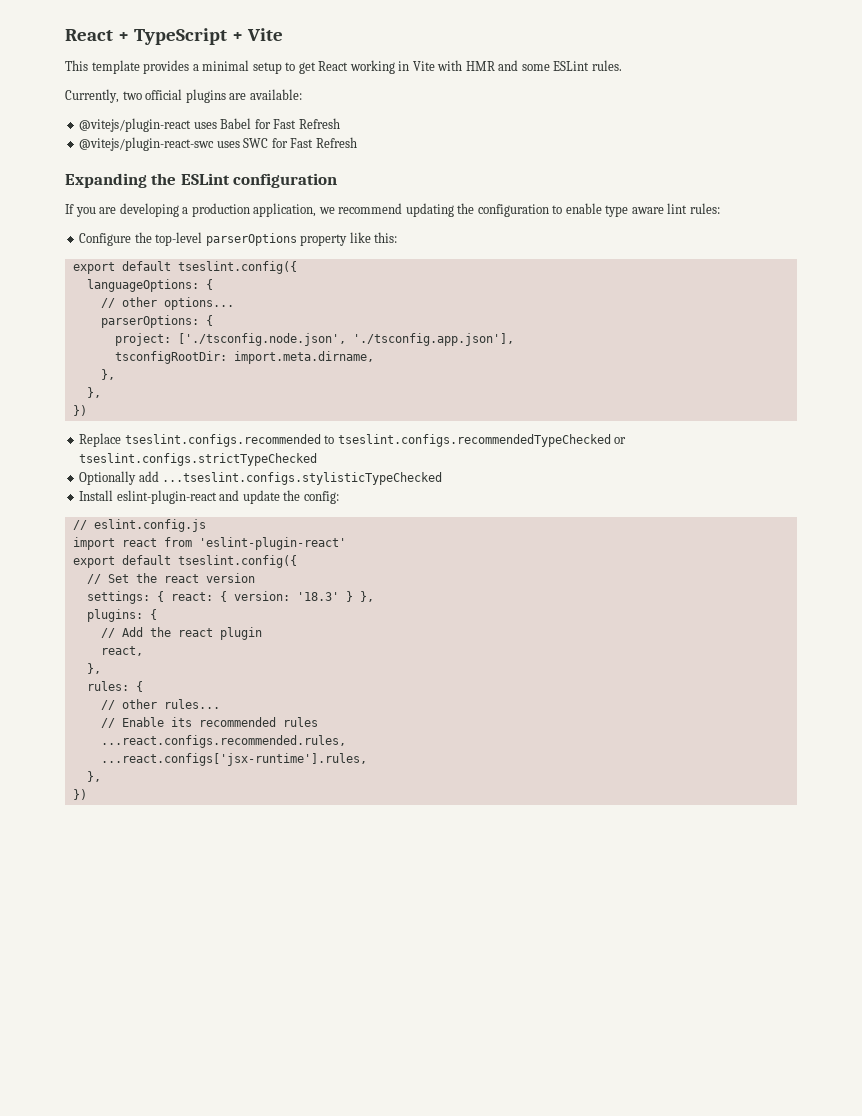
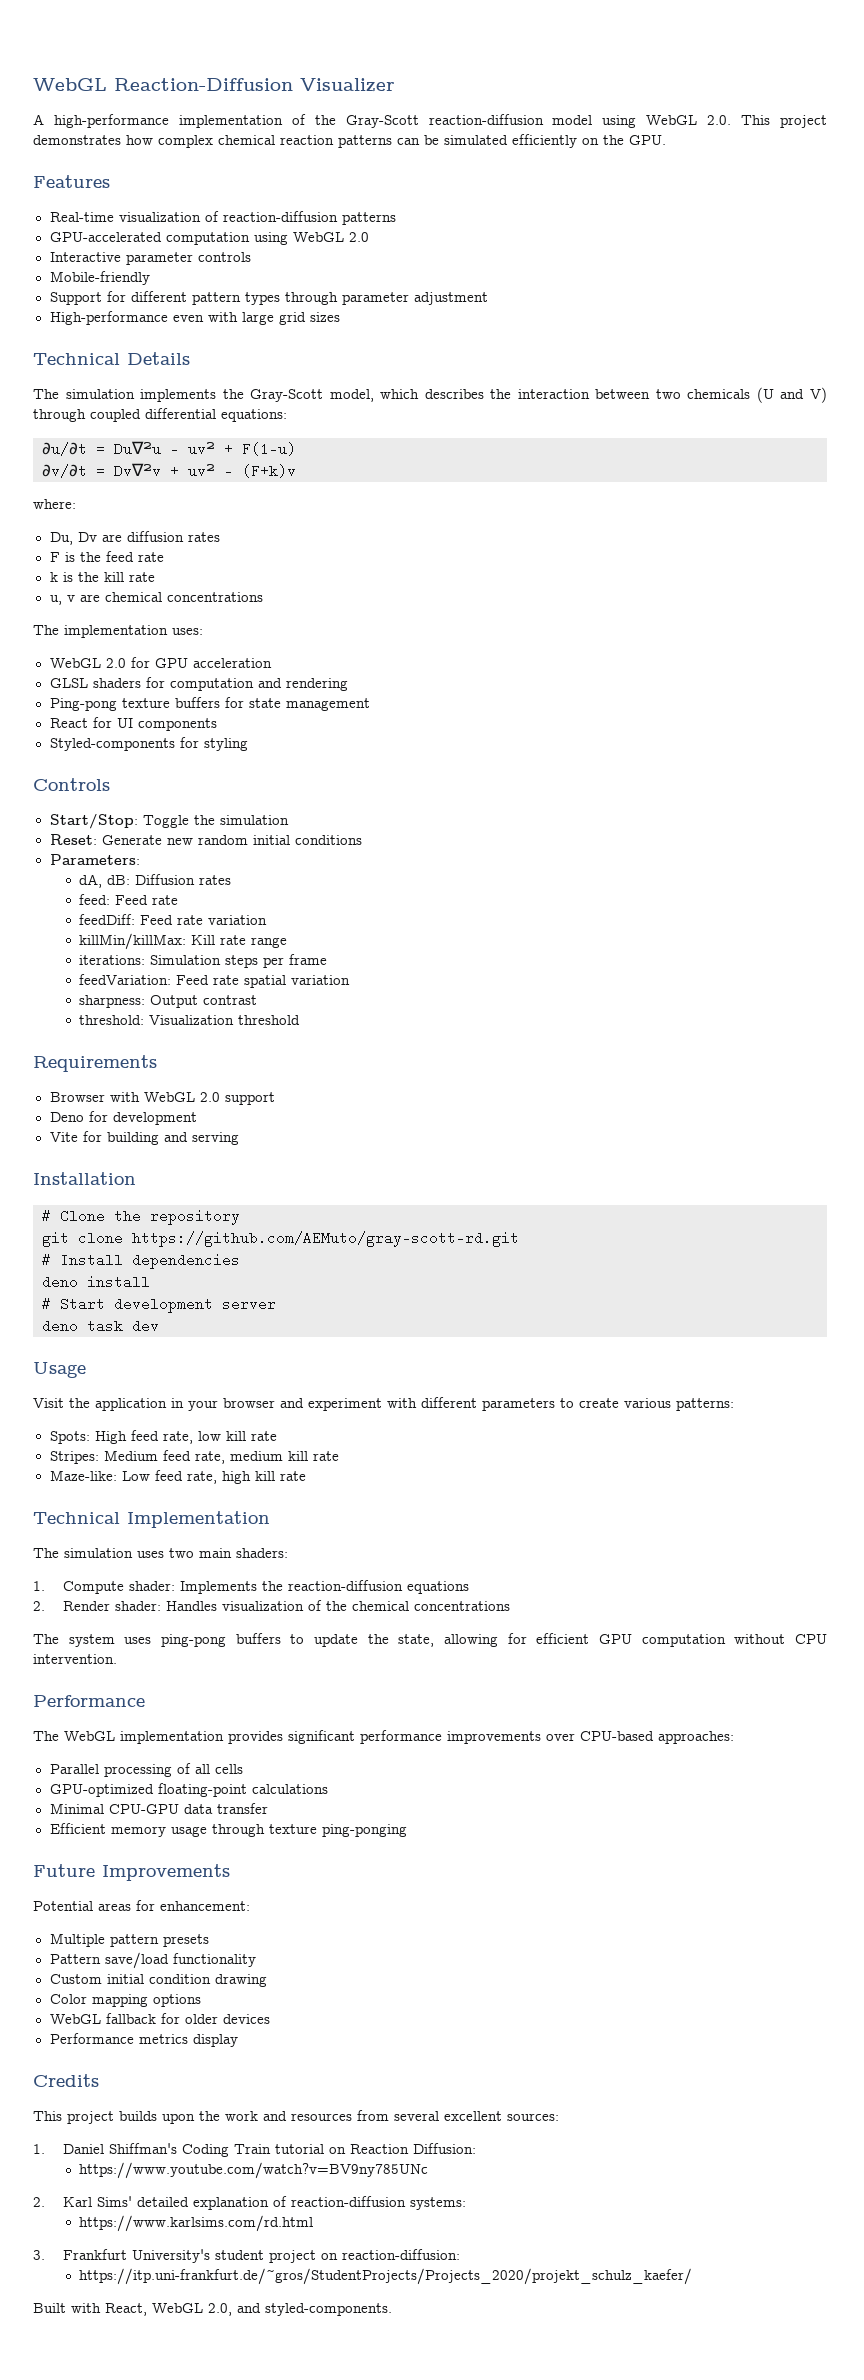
- React + TypeScript + Vite
- This template provides a minimal setup to get React working in Vite with HMR and some ESLint rules.
- Currently, two official plugins are available:
- @vitejs/plugin-react uses Babel for Fast Refresh
- @vitejs/plugin-react-swc uses SWC for Fast Refresh
- Expanding the ESLint configuration
- If you are developing a production application, we recommend updating the configuration to enable type aware lint rules:
- Configure the top-level parserOptions property like this:
- export default tseslint.config({
- languageOptions: {
- // other options...
- parserOptions: {
- project: ['./tsconfig.node.json', './tsconfig.app.json'],
- tsconfigRootDir: import.meta.dirname,
- },
- },
- })
- Replace tseslint.configs.recommended to tseslint.configs.recommendedTypeChecked or tseslint.configs.strictTypeChecked
- Optionally add ...tseslint.configs.stylisticTypeChecked
- Install eslint-plugin-react and update the config:
- // eslint.config.js
- import react from 'eslint-plugin-react'
- export default tseslint.config({
- // Set the react version
- settings: { react: { version: '18.3' } },
- plugins: {
- // Add the react plugin
- react,
- },
- rules: {
- // other rules...
- // Enable its recommended rules
- ...react.configs.recommended.rules,
- ...react.configs['jsx-runtime'].rules,
- },
- })
+ WebGL Reaction-Diffusion Visualizer
+ A high-performance implementation of the Gray-Scott reaction-diffusion model using WebGL 2.0. This project demonstrates how complex chemical reaction patterns can be simulated efficiently on the GPU.
+ Features
+ Real-time visualization of reaction-diffusion patterns
+ GPU-accelerated computation using WebGL 2.0
+ Interactive parameter controls
+ Mobile-friendly
+ Support for different pattern types through parameter adjustment
+ High-performance even with large grid sizes
+ Technical Details
+ The simulation implements the Gray-Scott model, which describes the interaction between two chemicals (U and V) through coupled differential equations:
+ ∂u/∂t = Du∇²u - uv² + F(1-u)
+ ∂v/∂t = Dv∇²v + uv² - (F+k)v
+ where:
+ Du, Dv are diffusion rates
+ F is the feed rate
+ k is the kill rate
+ u, v are chemical concentrations
+ The implementation uses:
+ WebGL 2.0 for GPU acceleration
+ GLSL shaders for computation and rendering
+ Ping-pong texture buffers for state management
+ React for UI components
+ Styled-components for styling
+ Controls
+ Start/Stop: Toggle the simulation
+ Reset: Generate new random initial conditions
+ Parameters:
+ dA, dB: Diffusion rates
+ feed: Feed rate
+ feedDiff: Feed rate variation
+ killMin/killMax: Kill rate range
+ iterations: Simulation steps per frame
+ feedVariation: Feed rate spatial variation
+ sharpness: Output contrast
+ threshold: Visualization threshold
+ Requirements
+ Browser with WebGL 2.0 support
+ Deno for development
+ Vite for building and serving
+ Installation
+ # Clone the repository
+ git clone https://github.com/AEMuto/gray-scott-rd.git
+ # Install dependencies
+ deno install
+ # Start development server
+ deno task dev
+ Usage
+ Visit the application in your browser and experiment with different parameters to create various patterns:
+ Spots: High feed rate, low kill rate
+ Stripes: Medium feed rate, medium kill rate
+ Maze-like: Low feed rate, high kill rate
+ Technical Implementation
+ The simulation uses two main shaders:
+ 1. Compute shader: Implements the reaction-diffusion equations
+ 2. Render shader: Handles visualization of the chemical concentrations
+ The system uses ping-pong buffers to update the state, allowing for efficient GPU computation without CPU intervention.
+ Performance
+ The WebGL implementation provides significant performance improvements over CPU-based approaches:
+ Parallel processing of all cells
+ GPU-optimized floating-point calculations
+ Minimal CPU-GPU data transfer
+ Efficient memory usage through texture ping-ponging
+ Future Improvements
+ Potential areas for enhancement:
+ Multiple pattern presets
+ Pattern save/load functionality
+ Custom initial condition drawing
+ Color mapping options
+ WebGL fallback for older devices
+ Performance metrics display
+ Credits
+ This project builds upon the work and resources from several excellent sources:
+ 1. Daniel Shiffman's Coding Train tutorial on Reaction Diffusion:
+ https://www.youtube.com/watch?v=BV9ny785UNc
+ 2. Karl Sims' detailed explanation of reaction-diffusion systems:
+ https://www.karlsims.com/rd.html
+ 3. Frankfurt University's student project on reaction-diffusion:
+ https://itp.uni-frankfurt.de/~gros/StudentProjects/Projects_2020/projekt_schulz_kaefer/
+ Built with React, WebGL 2.0, and styled-components.

